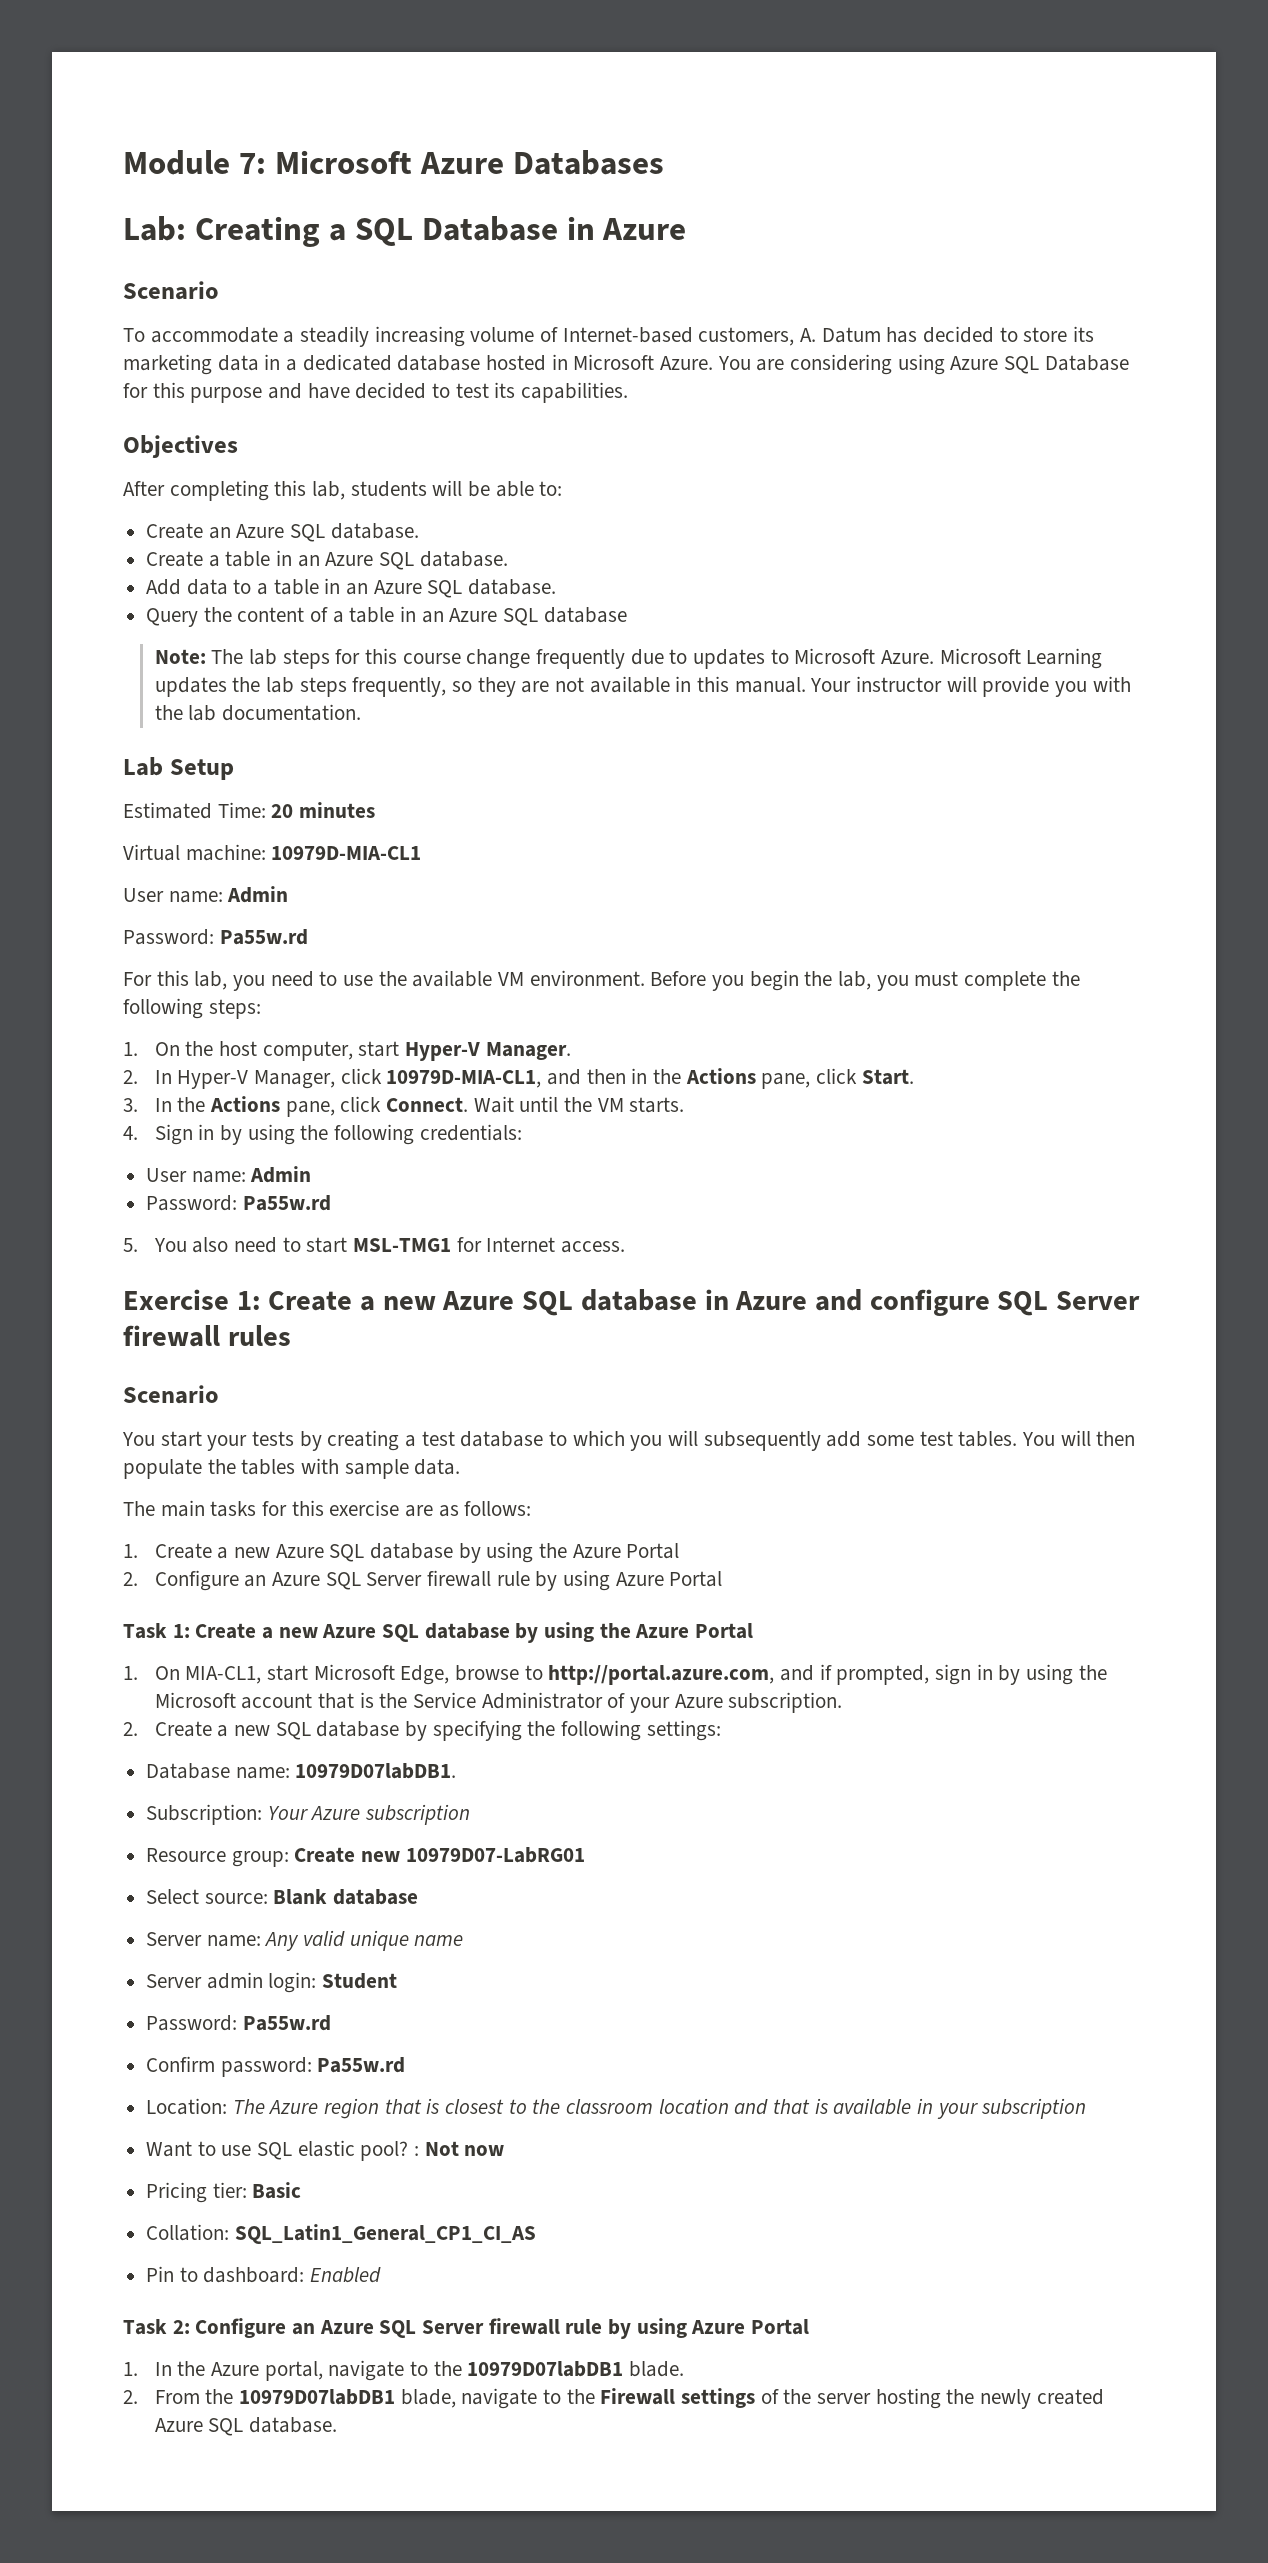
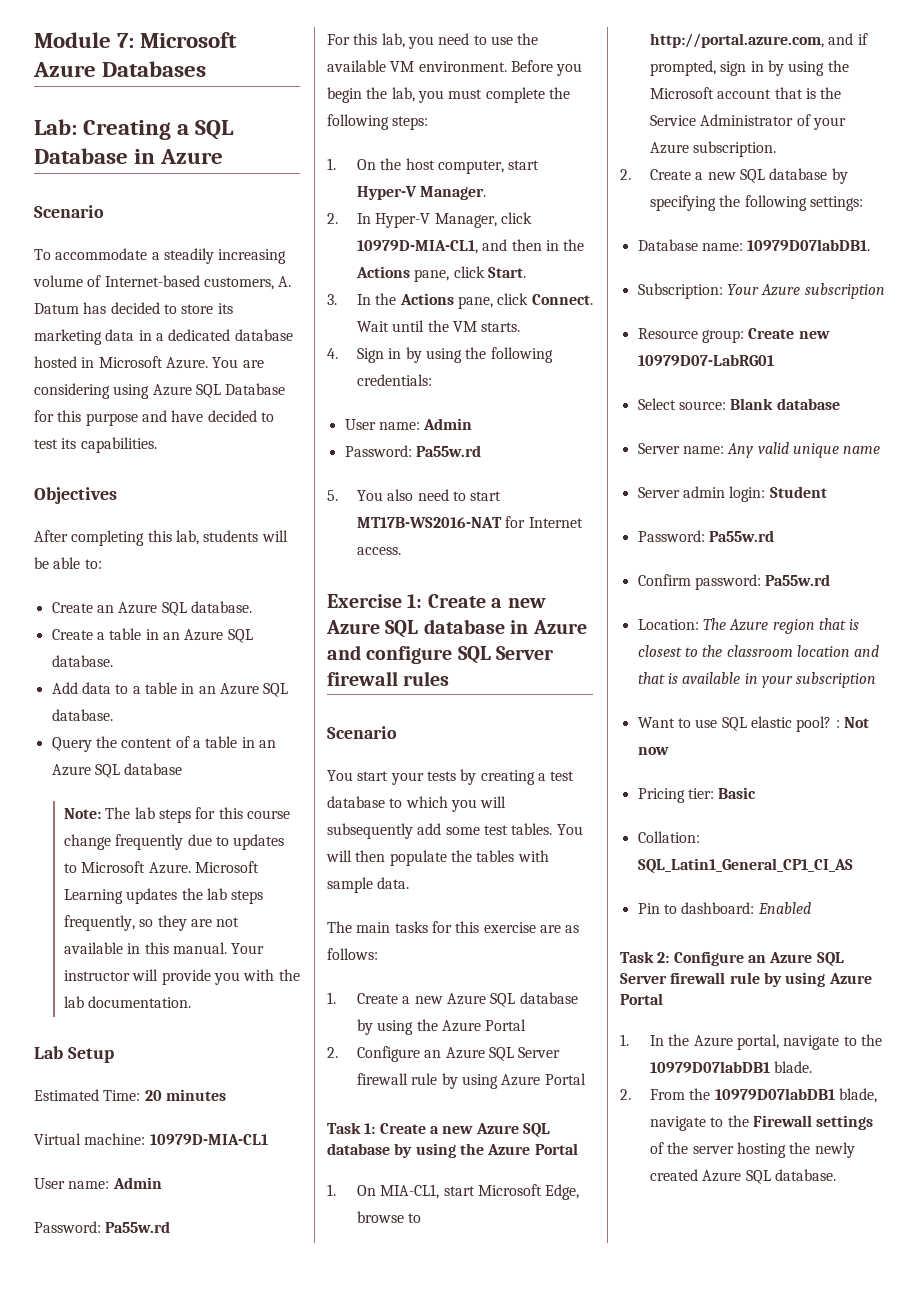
- 5. You also need to start MSL-TMG1 for Internet access.
+ 5. You also need to start MT17B-WS2016-NAT for Internet access.

